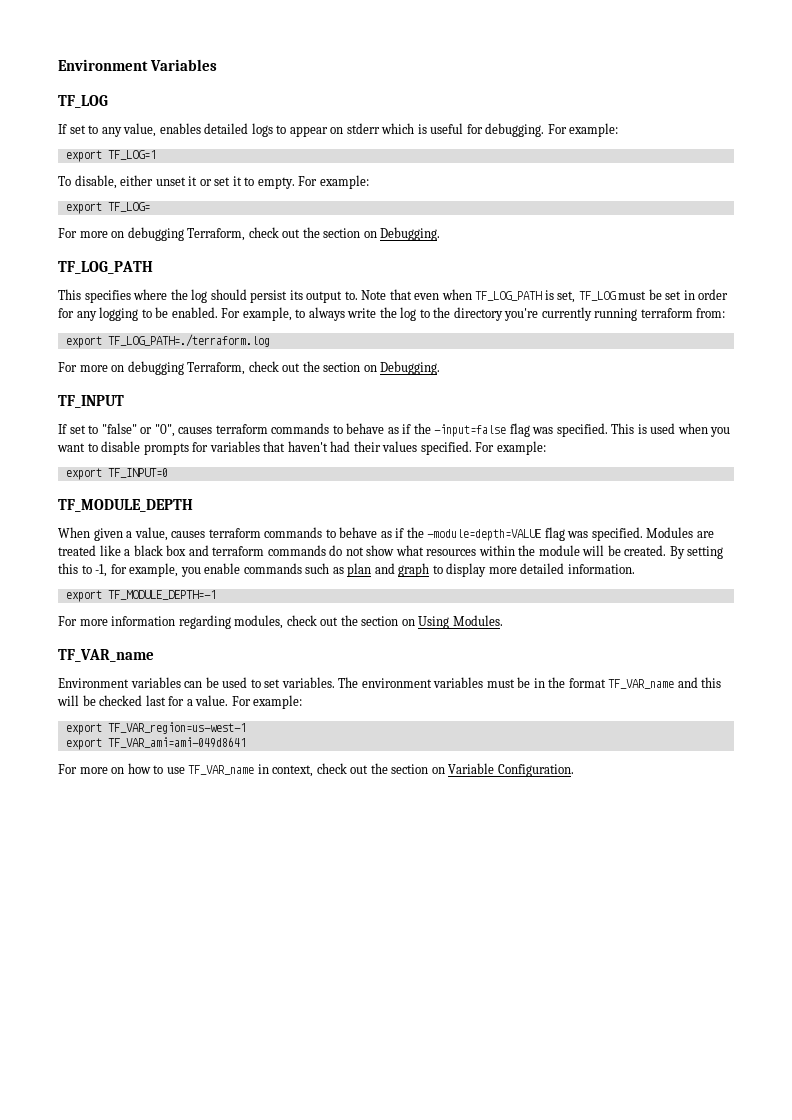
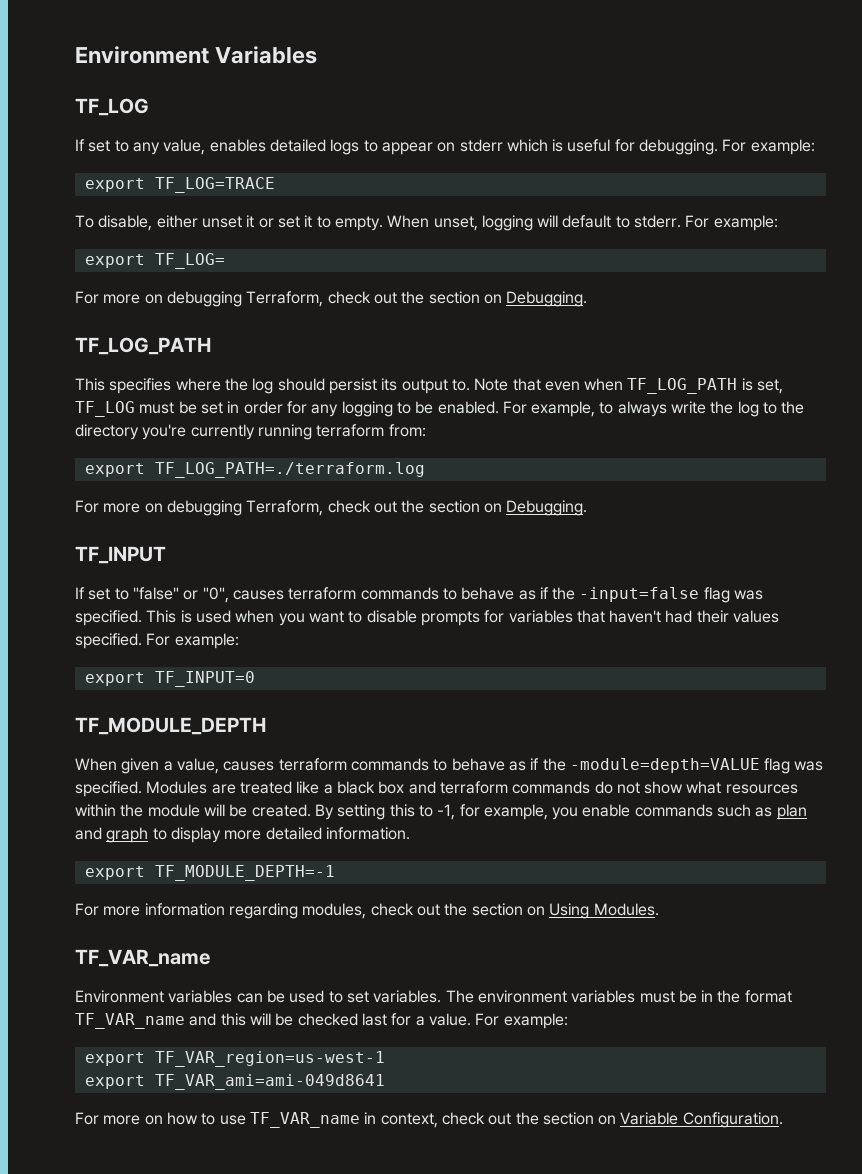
- export TF_LOG=1
+ export TF_LOG=TRACE
+ When unset, logging will default to stderr.

